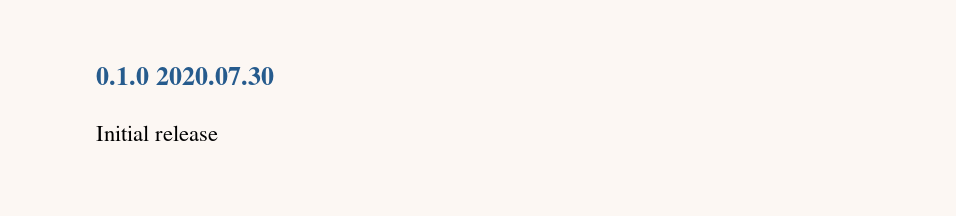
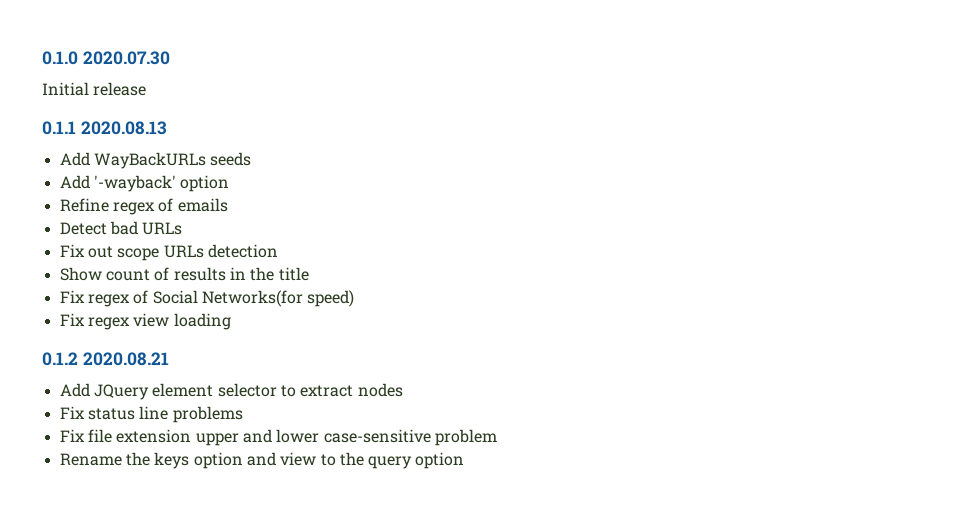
+ 0.1.1 2020.08.13
+ Add WayBackURLs seeds
+ Add '-wayback' option
+ Refine regex of emails
+ Detect bad URLs
+ Fix out scope URLs detection
+ Show count of results in the title
+ Fix regex of Social Networks(for speed)
+ Fix regex view loading
+ 0.1.2 2020.08.21
+ Add JQuery element selector to extract nodes
+ Fix status line problems
+ Fix file extension upper and lower case-sensitive problem
+ Rename the keys option and view to the query option

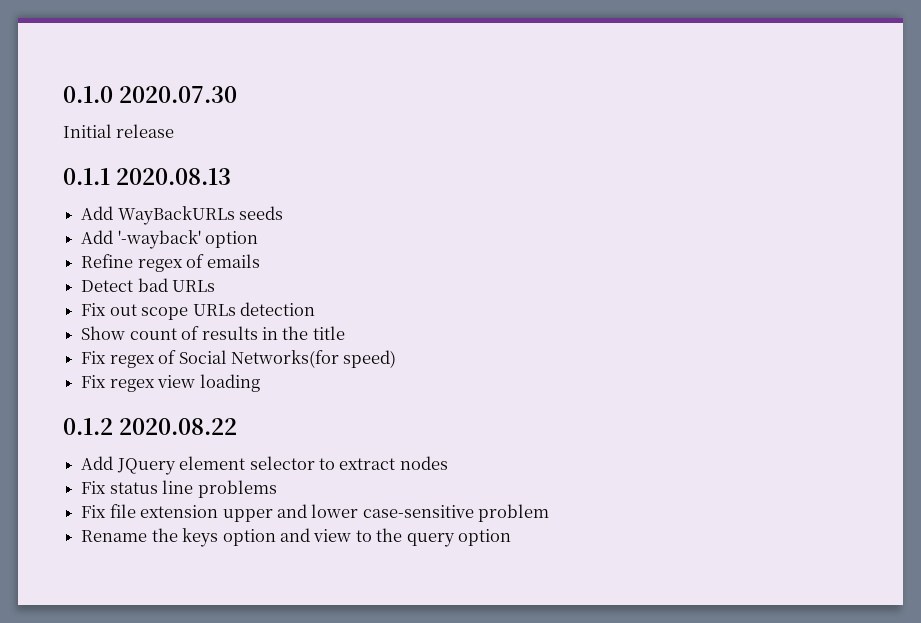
- 0.1.2 2020.08.21
+ 0.1.2 2020.08.22

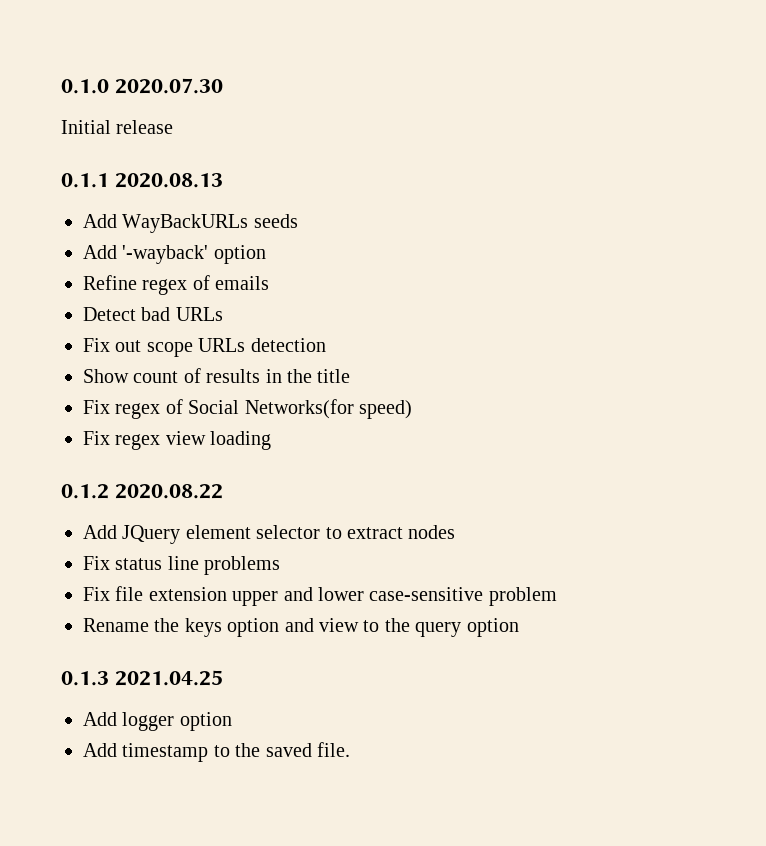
+ 0.1.3 2021.04.25
+ Add logger option
+ Add timestamp to the saved file.

